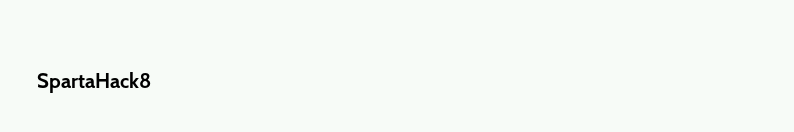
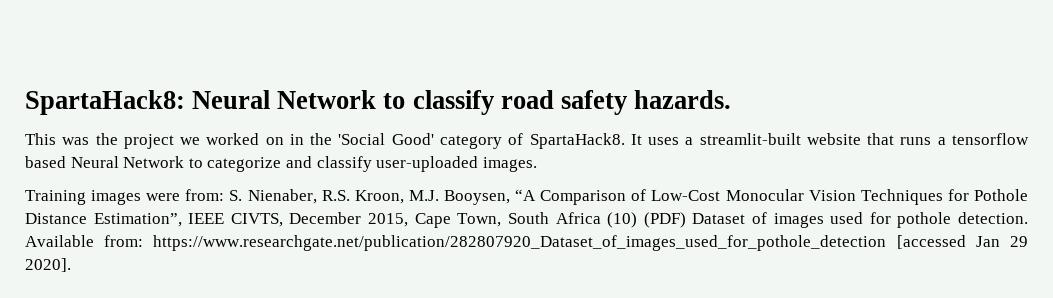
- SpartaHack8
+ SpartaHack8: Neural Network to classify road safety hazards.
+ This was the project we worked on in the 'Social Good' category of SpartaHack8. It uses a streamlit-built website that runs a tensorflow based Neural Network to categorize and classify user-uploaded images.
+ Training images were from: S. Nienaber, R.S. Kroon, M.J. Booysen, “A Comparison of Low-Cost Monocular Vision Techniques for Pothole Distance Estimation”, IEEE CIVTS, December 2015, Cape Town, South Africa (10) (PDF) Dataset of images used for pothole detection. Available from: https://www.researchgate.net/publication/282807920_Dataset_of_images_used_for_pothole_detection [accessed Jan 29 2020].

